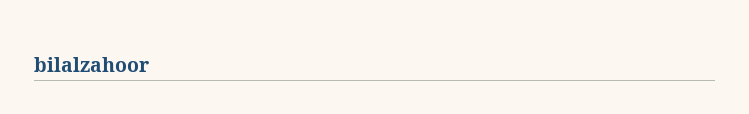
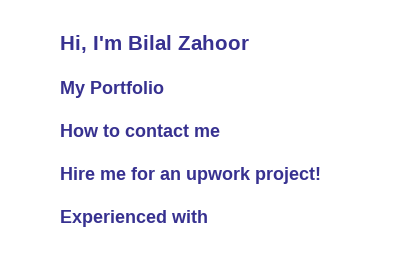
- bilalzahoor
+ Hi, I'm Bilal Zahoor
+ My Portfolio
+ How to contact me
+ Hire me for an upwork project!
+ Experienced with

